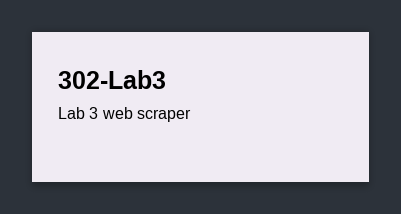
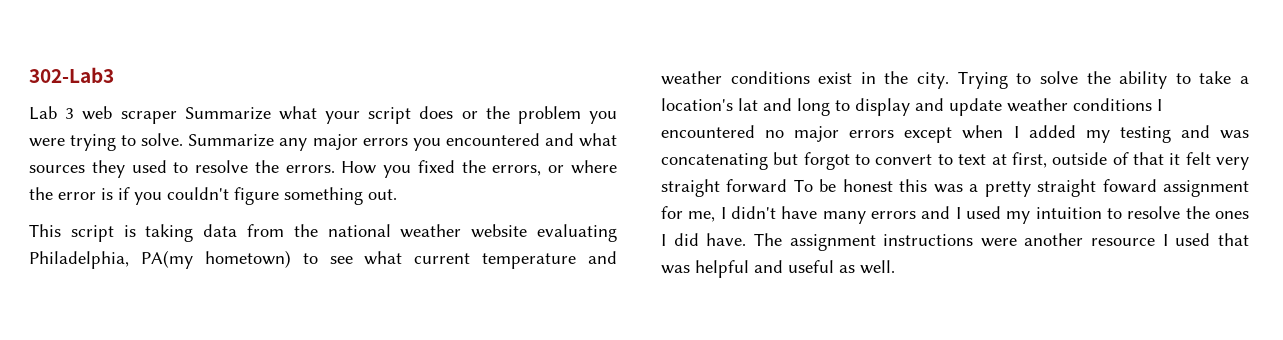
- Lab 3 web scraper
+ Lab 3 web scraper Summarize what your script does or the problem you were trying to solve. Summarize any major errors you encountered and what sources they used to resolve the errors. How you fixed the errors, or where the error is if you couldn't figure something out.
+ This script is taking data from the national weather website evaluating Philadelphia, PA(my hometown) to see what current temperature and weather conditions exist in the city. Trying to solve the ability to take a location's lat and long to display and update weather conditions I encountered no major errors except when I added my testing and was concatenating but forgot to convert to text at first, outside of that it felt very straight forward To be honest this was a pretty straight foward assignment for me, I didn't have many errors and I used my intuition to resolve the ones I did have. The assignment instructions were another resource I used that was helpful and useful as well.

